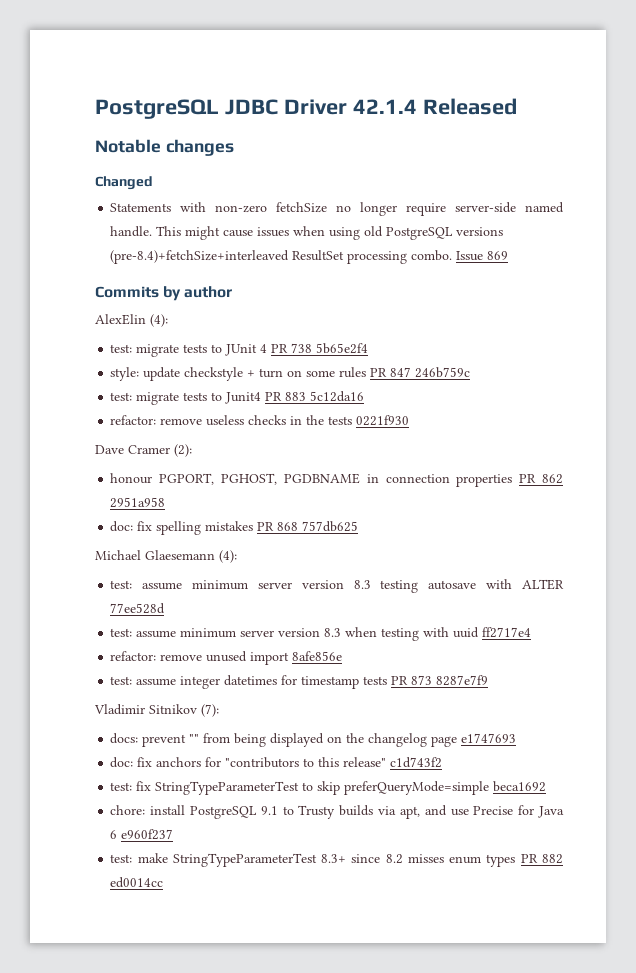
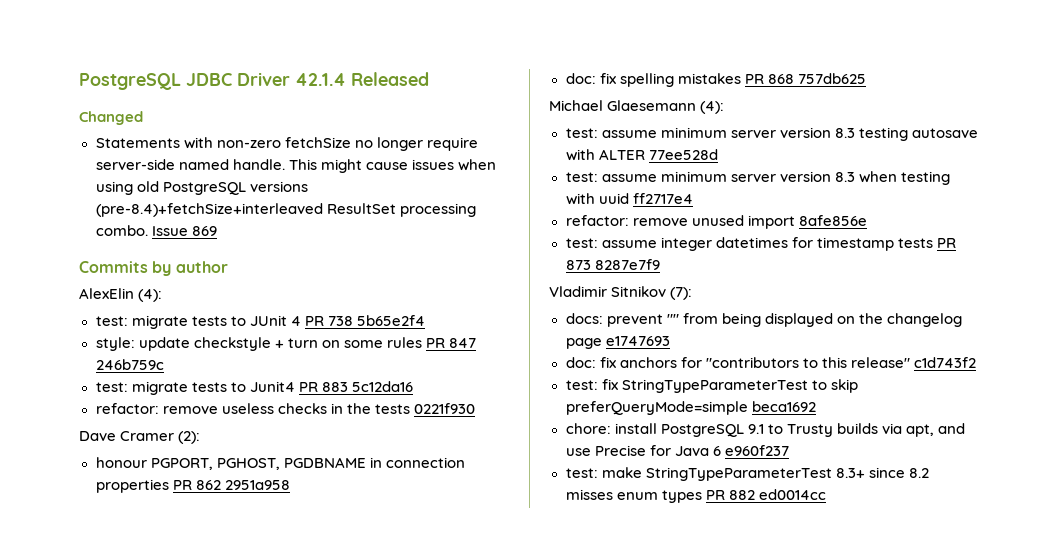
- Notable changes

